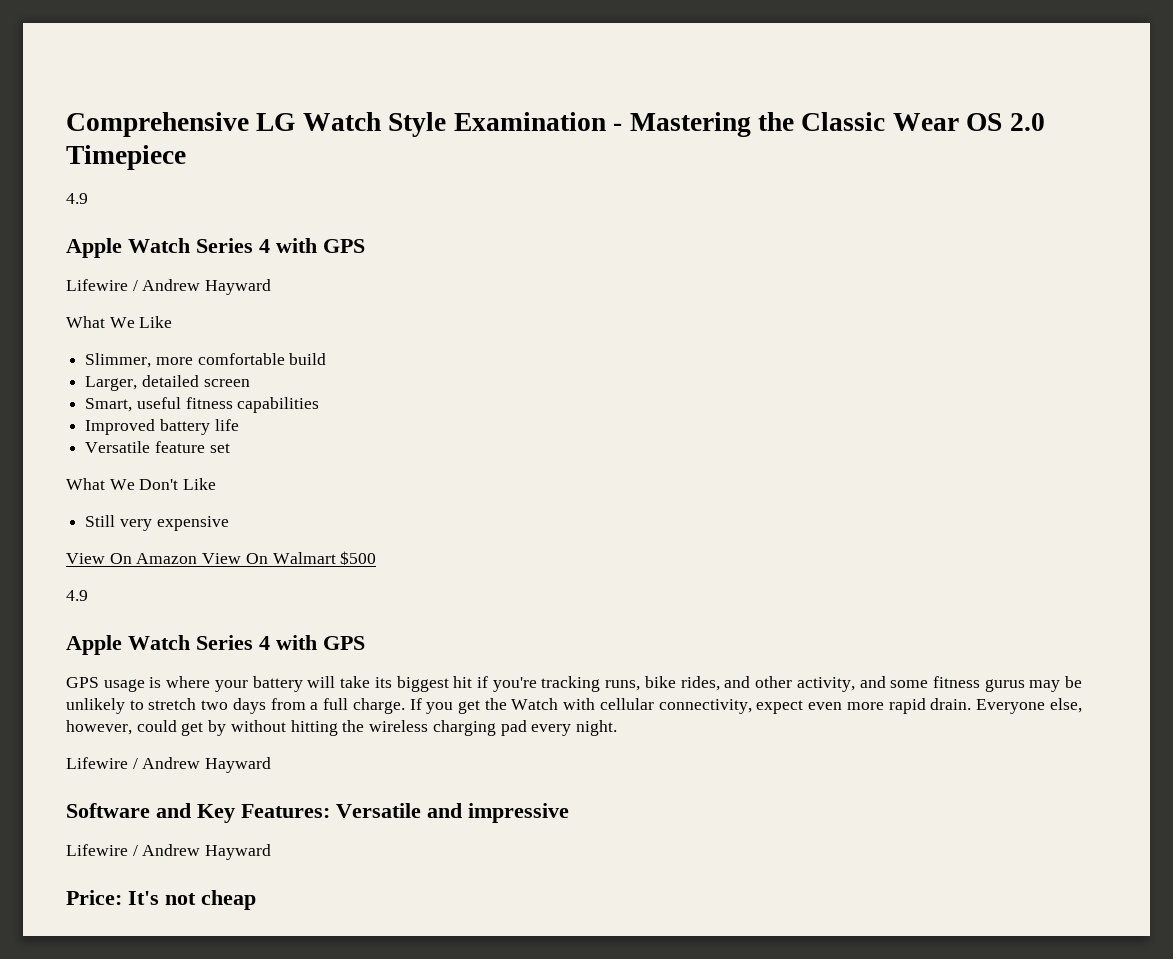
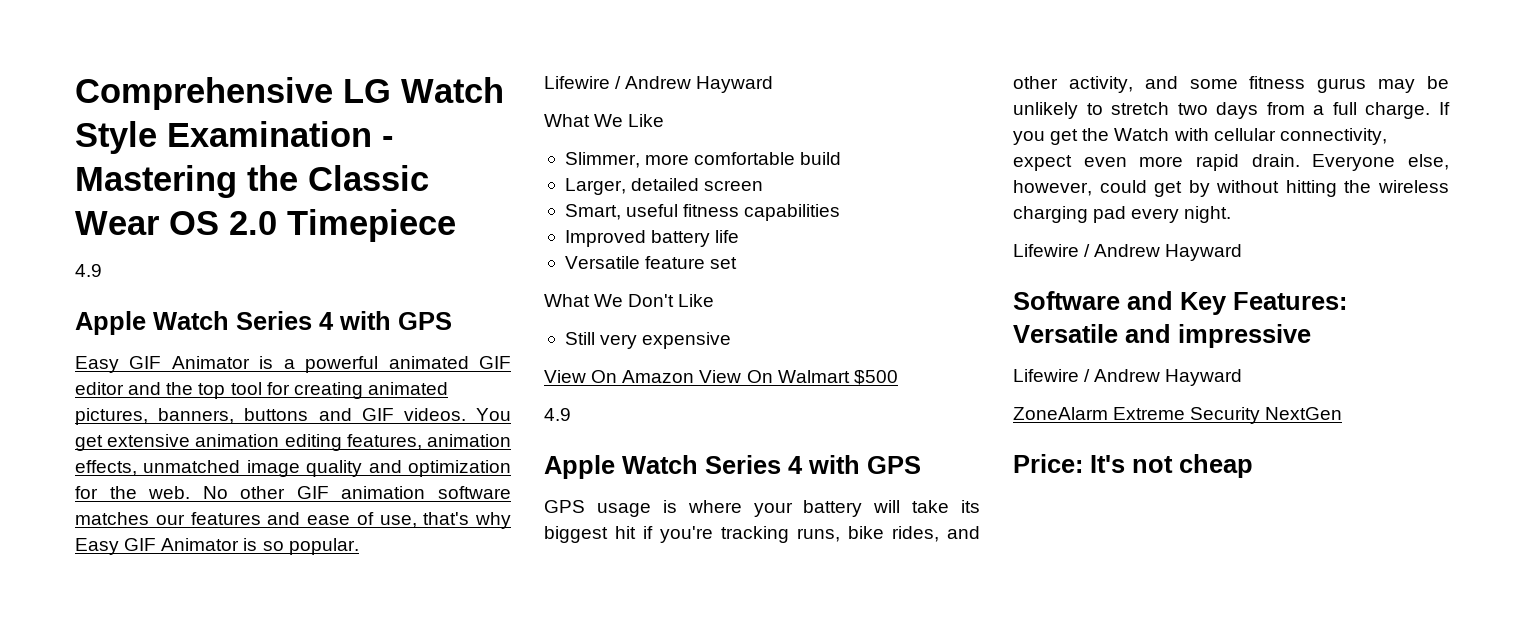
+ Easy GIF Animator is a powerful animated GIF editor and the top tool for creating animated pictures, banners, buttons and GIF videos. You get extensive animation editing features, animation effects, unmatched image quality and optimization for the web. No other GIF animation software matches our features and ease of use, that's why Easy GIF Animator is so popular.
+ ZoneAlarm Extreme Security NextGen

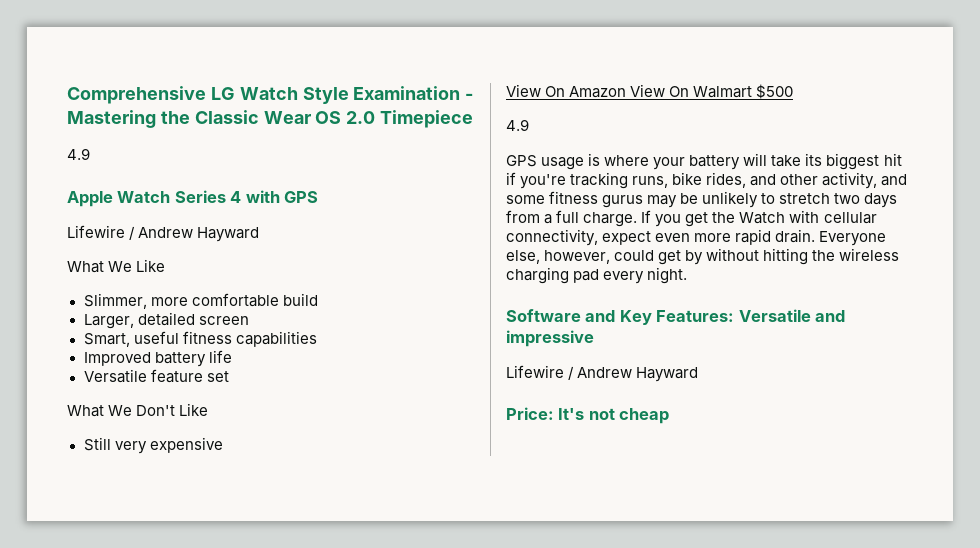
- Easy GIF Animator is a powerful animated GIF editor and the top tool for creating animated pictures, banners, buttons and GIF videos. You get extensive animation editing features, animation effects, unmatched image quality and optimization for the web. No other GIF animation software matches our features and ease of use, that's why Easy GIF Animator is so popular.
  View On Amazon View On Walmart $500
  4.9
- Apple Watch Series 4 with GPS
  Everyone else, however, could get by without hitting the wireless charging pad every night.
- Lifewire / Andrew Hayward
- ZoneAlarm Extreme Security NextGen

